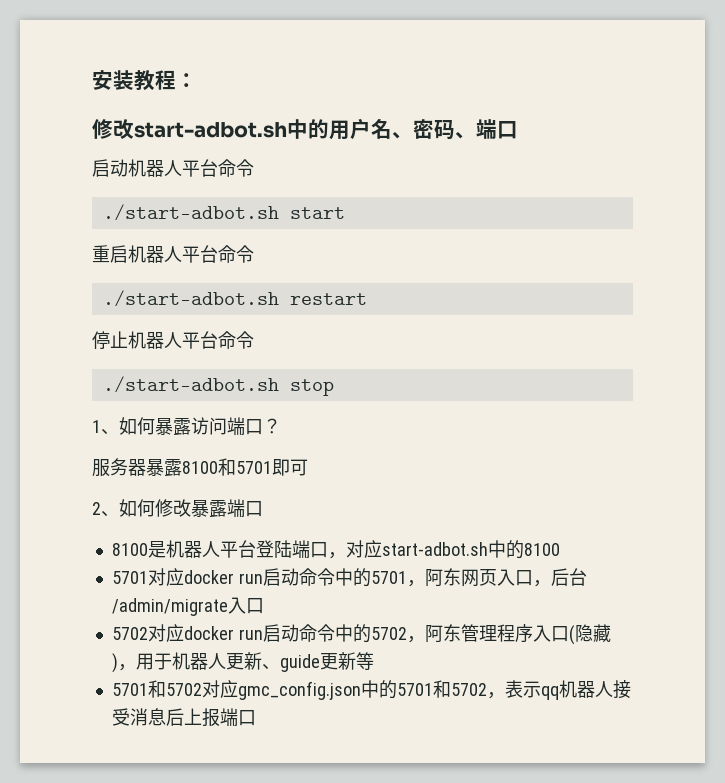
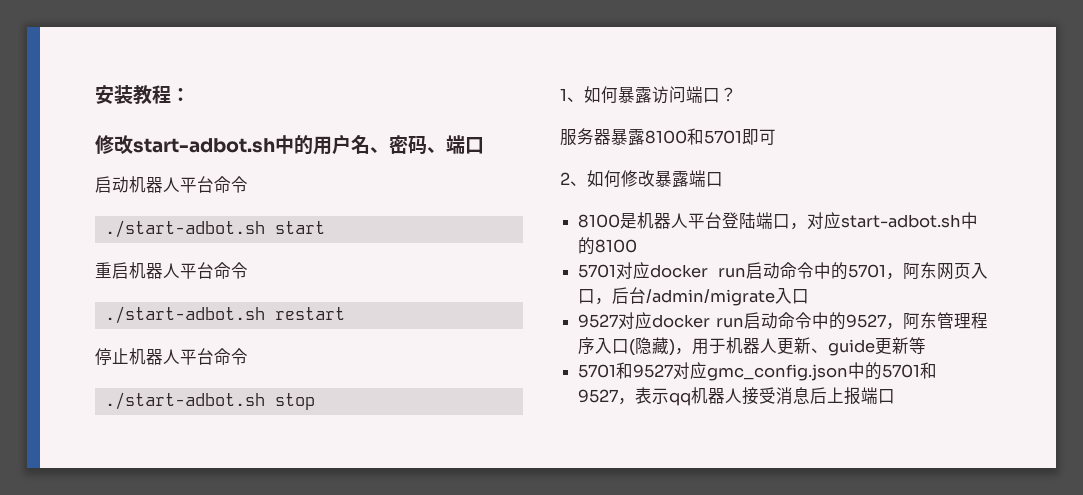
- 5702对应docker run启动命令中的5702，阿东管理程序入口(隐藏)，用于机器人更新、guide更新等
+ 9527对应docker run启动命令中的9527，阿东管理程序入口(隐藏)，用于机器人更新、guide更新等
- 5701和5702对应gmc_config.json中的5701和5702，表示qq机器人接受消息后上报端口
+ 5701和9527对应gmc_config.json中的5701和9527，表示qq机器人接受消息后上报端口

